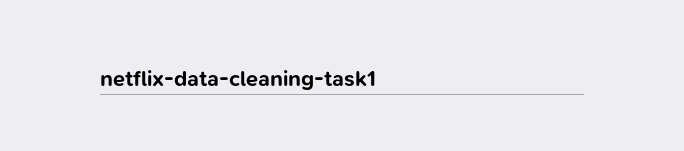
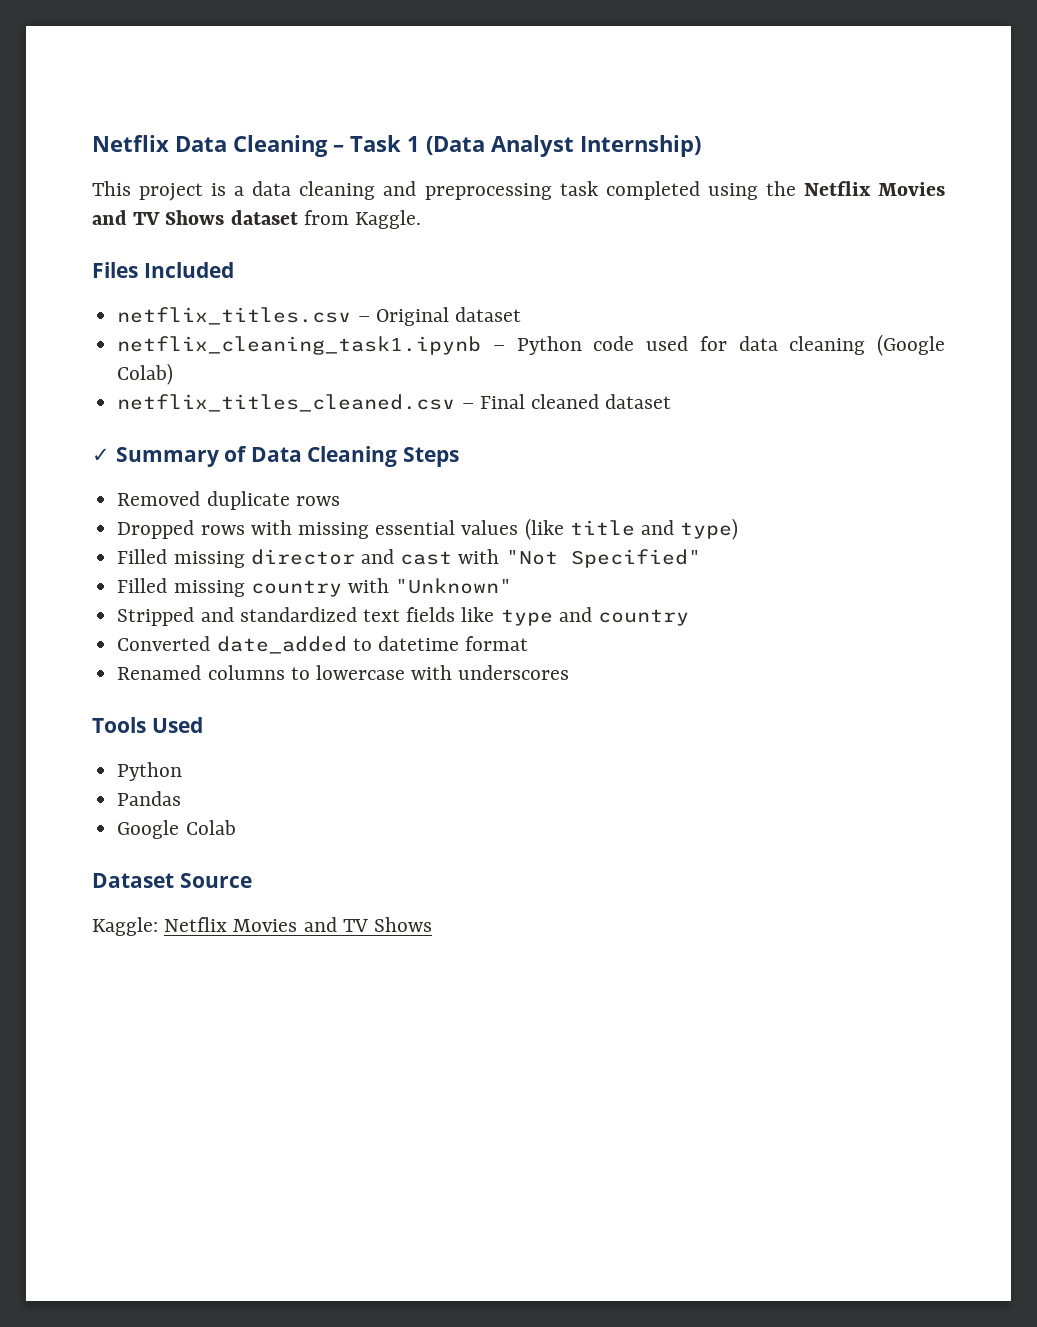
- netflix-data-cleaning-task1
+ Netflix Data Cleaning – Task 1 (Data Analyst Internship)
+ This project is a data cleaning and preprocessing task completed using the Netflix Movies and TV Shows dataset from Kaggle.
+ Files Included
+ netflix_titles.csv – Original dataset
+ netflix_cleaning_task1.ipynb – Python code used for data cleaning (Google Colab)
+ netflix_titles_cleaned.csv – Final cleaned dataset
+ ✓ Summary of Data Cleaning Steps
+ Removed duplicate rows
+ Dropped rows with missing essential values (like title and type)
+ Filled missing director and cast with "Not Specified"
+ Filled missing country with "Unknown"
+ Stripped and standardized text fields like type and country
+ Converted date_added to datetime format
+ Renamed columns to lowercase with underscores
+ Tools Used
+ Python
+ Pandas
+ Google Colab
+ Dataset Source
+ Kaggle: Netflix Movies and TV Shows

